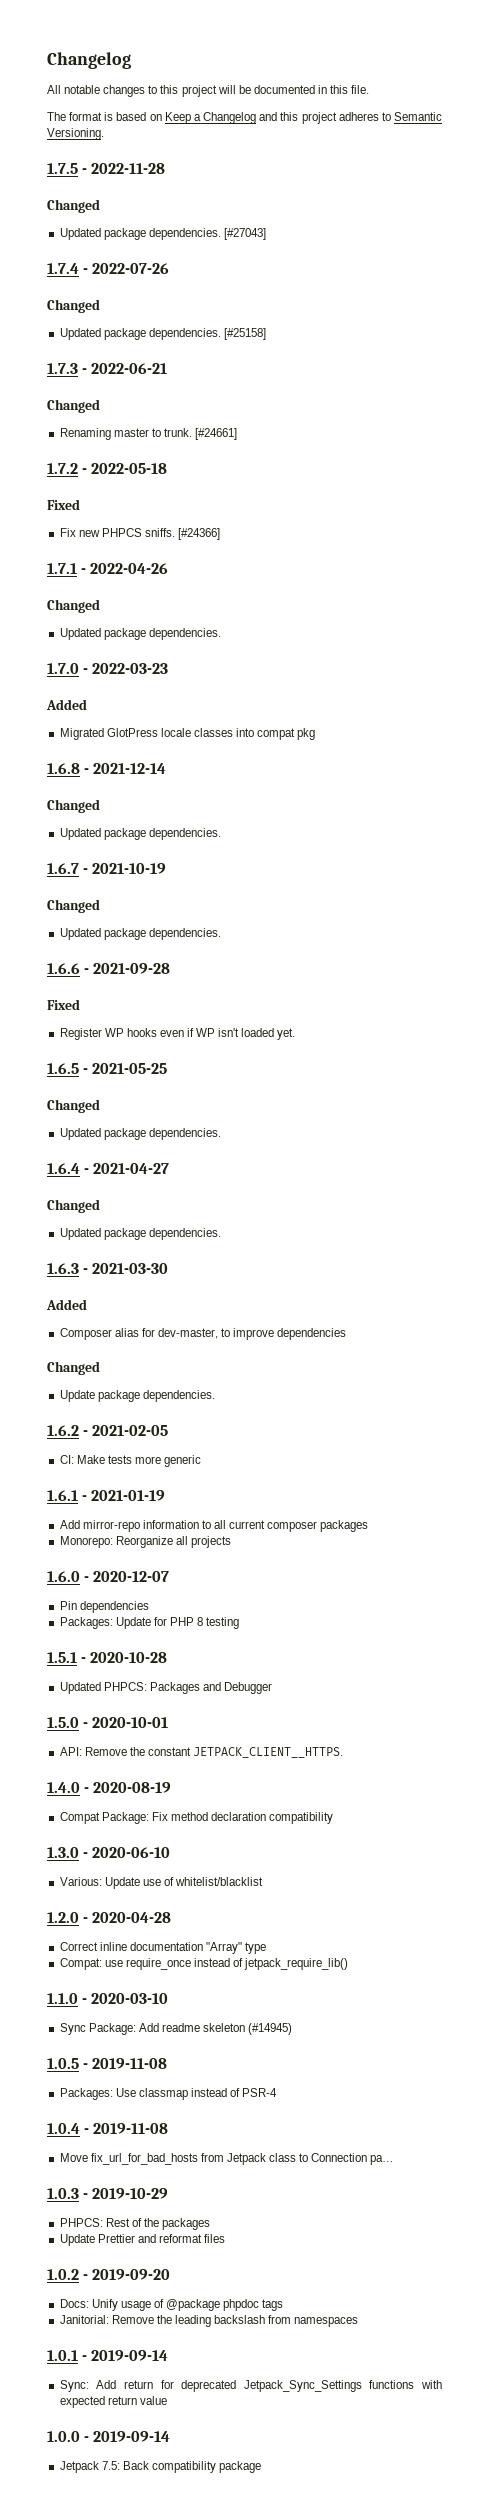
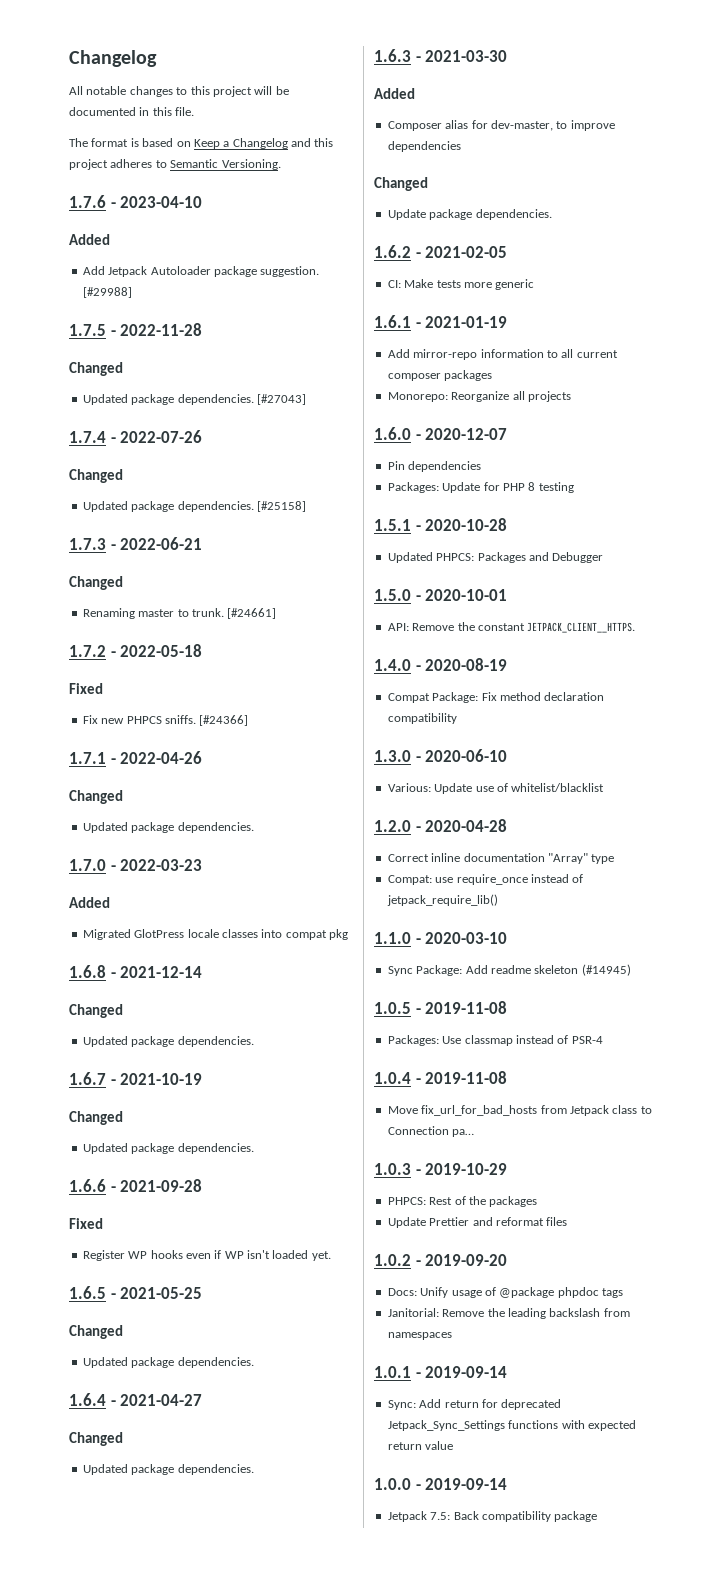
+ 1.7.6 - 2023-04-10
+ Added
+ Add Jetpack Autoloader package suggestion. [#29988]

